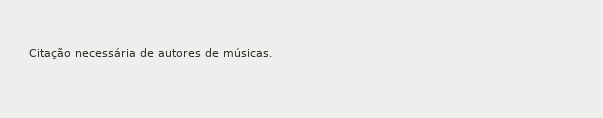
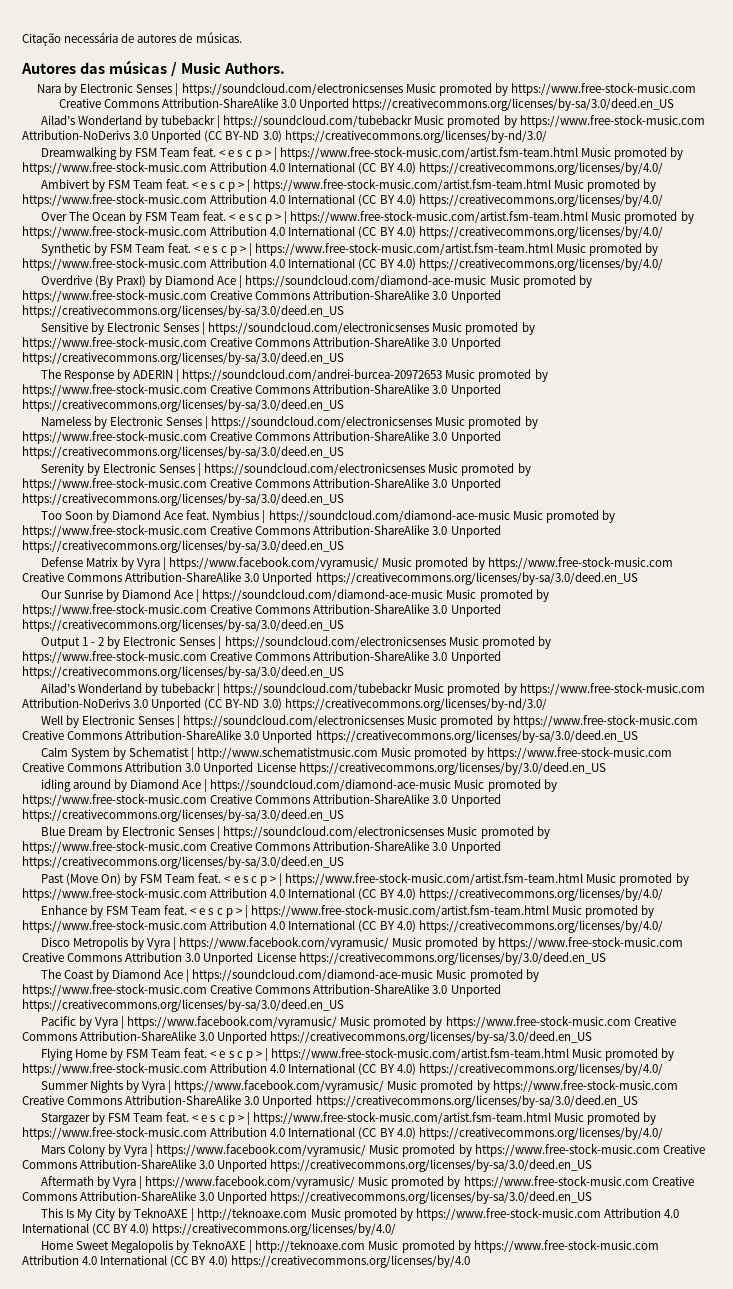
+ Autores das músicas / Music Authors.
+ Nara by Electronic Senses | https://soundcloud.com/electronicsenses Music promoted by https://www.free-stock-music.com Creative Commons Attribution-ShareAlike 3.0 Unported https://creativecommons.org/licenses/by-sa/3.0/deed.en_US
+ Ailad’s Wonderland by tubebackr | https://soundcloud.com/tubebackr Music promoted by https://www.free-stock-music.com Attribution-NoDerivs 3.0 Unported (CC BY-ND 3.0) https://creativecommons.org/licenses/by-nd/3.0/
+ Dreamwalking by FSM Team feat. < e s c p > | https://www.free-stock-music.com/artist.fsm-team.html Music promoted by https://www.free-stock-music.com Attribution 4.0 International (CC BY 4.0) https://creativecommons.org/licenses/by/4.0/
+ Ambivert by FSM Team feat. < e s c p > | https://www.free-stock-music.com/artist.fsm-team.html Music promoted by https://www.free-stock-music.com Attribution 4.0 International (CC BY 4.0) https://creativecommons.org/licenses/by/4.0/
+ Over The Ocean by FSM Team feat. < e s c p > | https://www.free-stock-music.com/artist.fsm-team.html Music promoted by https://www.free-stock-music.com Attribution 4.0 International (CC BY 4.0) https://creativecommons.org/licenses/by/4.0/
+ Synthetic by FSM Team feat. < e s c p > | https://www.free-stock-music.com/artist.fsm-team.html Music promoted by https://www.free-stock-music.com Attribution 4.0 International (CC BY 4.0) https://creativecommons.org/licenses/by/4.0/
+ Overdrive (By PraxI) by Diamond Ace | https://soundcloud.com/diamond-ace-music Music promoted by https://www.free-stock-music.com Creative Commons Attribution-ShareAlike 3.0 Unported https://creativecommons.org/licenses/by-sa/3.0/deed.en_US
+ Sensitive by Electronic Senses | https://soundcloud.com/electronicsenses Music promoted by https://www.free-stock-music.com Creative Commons Attribution-ShareAlike 3.0 Unported https://creativecommons.org/licenses/by-sa/3.0/deed.en_US
+ The Response by ADERIN | https://soundcloud.com/andrei-burcea-20972653 Music promoted by https://www.free-stock-music.com Creative Commons Attribution-ShareAlike 3.0 Unported https://creativecommons.org/licenses/by-sa/3.0/deed.en_US
+ Nameless by Electronic Senses | https://soundcloud.com/electronicsenses Music promoted by https://www.free-stock-music.com Creative Commons Attribution-ShareAlike 3.0 Unported https://creativecommons.org/licenses/by-sa/3.0/deed.en_US
+ Serenity by Electronic Senses | https://soundcloud.com/electronicsenses Music promoted by https://www.free-stock-music.com Creative Commons Attribution-ShareAlike 3.0 Unported https://creativecommons.org/licenses/by-sa/3.0/deed.en_US
+ Too Soon by Diamond Ace feat. Nymbius | https://soundcloud.com/diamond-ace-music Music promoted by https://www.free-stock-music.com Creative Commons Attribution-ShareAlike 3.0 Unported https://creativecommons.org/licenses/by-sa/3.0/deed.en_US
+ Defense Matrix by Vyra | https://www.facebook.com/vyramusic/ Music promoted by https://www.free-stock-music.com Creative Commons Attribution-ShareAlike 3.0 Unported https://creativecommons.org/licenses/by-sa/3.0/deed.en_US
+ Our Sunrise by Diamond Ace | https://soundcloud.com/diamond-ace-music Music promoted by https://www.free-stock-music.com Creative Commons Attribution-ShareAlike 3.0 Unported https://creativecommons.org/licenses/by-sa/3.0/deed.en_US
+ Output 1 - 2 by Electronic Senses | https://soundcloud.com/electronicsenses Music promoted by https://www.free-stock-music.com Creative Commons Attribution-ShareAlike 3.0 Unported https://creativecommons.org/licenses/by-sa/3.0/deed.en_US
+ Ailad’s Wonderland by tubebackr | https://soundcloud.com/tubebackr Music promoted by https://www.free-stock-music.com Attribution-NoDerivs 3.0 Unported (CC BY-ND 3.0) https://creativecommons.org/licenses/by-nd/3.0/
+ Well by Electronic Senses | https://soundcloud.com/electronicsenses Music promoted by https://www.free-stock-music.com Creative Commons Attribution-ShareAlike 3.0 Unported https://creativecommons.org/licenses/by-sa/3.0/deed.en_US
+ Calm System by Schematist | http://www.schematistmusic.com Music promoted by https://www.free-stock-music.com Creative Commons Attribution 3.0 Unported License https://creativecommons.org/licenses/by/3.0/deed.en_US
+ idling around by Diamond Ace | https://soundcloud.com/diamond-ace-music Music promoted by https://www.free-stock-music.com Creative Commons Attribution-ShareAlike 3.0 Unported https://creativecommons.org/licenses/by-sa/3.0/deed.en_US
+ Blue Dream by Electronic Senses | https://soundcloud.com/electronicsenses Music promoted by https://www.free-stock-music.com Creative Commons Attribution-ShareAlike 3.0 Unported https://creativecommons.org/licenses/by-sa/3.0/deed.en_US
+ Past (Move On) by FSM Team feat. < e s c p > | https://www.free-stock-music.com/artist.fsm-team.html Music promoted by https://www.free-stock-music.com Attribution 4.0 International (CC BY 4.0) https://creativecommons.org/licenses/by/4.0/
+ Enhance by FSM Team feat. < e s c p > | https://www.free-stock-music.com/artist.fsm-team.html Music promoted by https://www.free-stock-music.com Attribution 4.0 International (CC BY 4.0) https://creativecommons.org/licenses/by/4.0/
+ Disco Metropolis by Vyra | https://www.facebook.com/vyramusic/ Music promoted by https://www.free-stock-music.com Creative Commons Attribution 3.0 Unported License https://creativecommons.org/licenses/by/3.0/deed.en_US
+ The Coast by Diamond Ace | https://soundcloud.com/diamond-ace-music Music promoted by https://www.free-stock-music.com Creative Commons Attribution-ShareAlike 3.0 Unported https://creativecommons.org/licenses/by-sa/3.0/deed.en_US
+ Pacific by Vyra | https://www.facebook.com/vyramusic/ Music promoted by https://www.free-stock-music.com Creative Commons Attribution-ShareAlike 3.0 Unported https://creativecommons.org/licenses/by-sa/3.0/deed.en_US
+ Flying Home by FSM Team feat. < e s c p > | https://www.free-stock-music.com/artist.fsm-team.html Music promoted by https://www.free-stock-music.com Attribution 4.0 International (CC BY 4.0) https://creativecommons.org/licenses/by/4.0/
+ Summer Nights by Vyra | https://www.facebook.com/vyramusic/ Music promoted by https://www.free-stock-music.com Creative Commons Attribution-ShareAlike 3.0 Unported https://creativecommons.org/licenses/by-sa/3.0/deed.en_US
+ Stargazer by FSM Team feat. < e s c p > | https://www.free-stock-music.com/artist.fsm-team.html Music promoted by https://www.free-stock-music.com Attribution 4.0 International (CC BY 4.0) https://creativecommons.org/licenses/by/4.0/
+ Mars Colony by Vyra | https://www.facebook.com/vyramusic/ Music promoted by https://www.free-stock-music.com Creative Commons Attribution-ShareAlike 3.0 Unported https://creativecommons.org/licenses/by-sa/3.0/deed.en_US
+ Aftermath by Vyra | https://www.facebook.com/vyramusic/ Music promoted by https://www.free-stock-music.com Creative Commons Attribution-ShareAlike 3.0 Unported https://creativecommons.org/licenses/by-sa/3.0/deed.en_US
+ This Is My City by TeknoAXE | http://teknoaxe.com Music promoted by https://www.free-stock-music.com Attribution 4.0 International (CC BY 4.0) https://creativecommons.org/licenses/by/4.0/
+ Home Sweet Megalopolis by TeknoAXE | http://teknoaxe.com Music promoted by https://www.free-stock-music.com Attribution 4.0 International (CC BY 4.0) https://creativecommons.org/licenses/by/4.0

